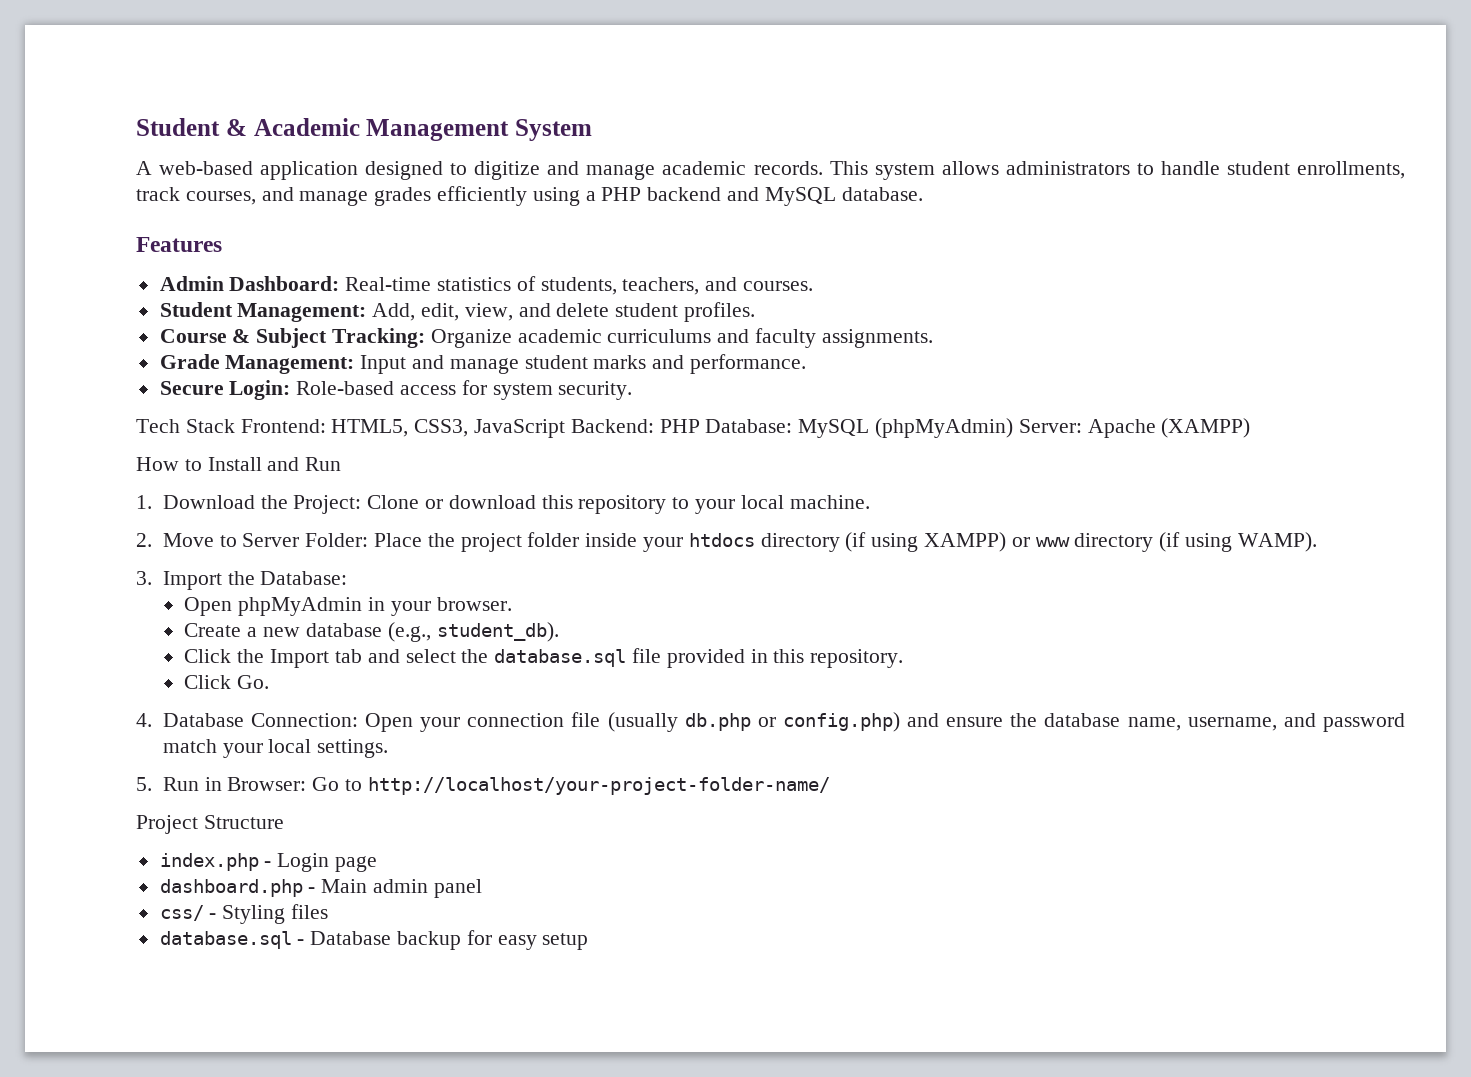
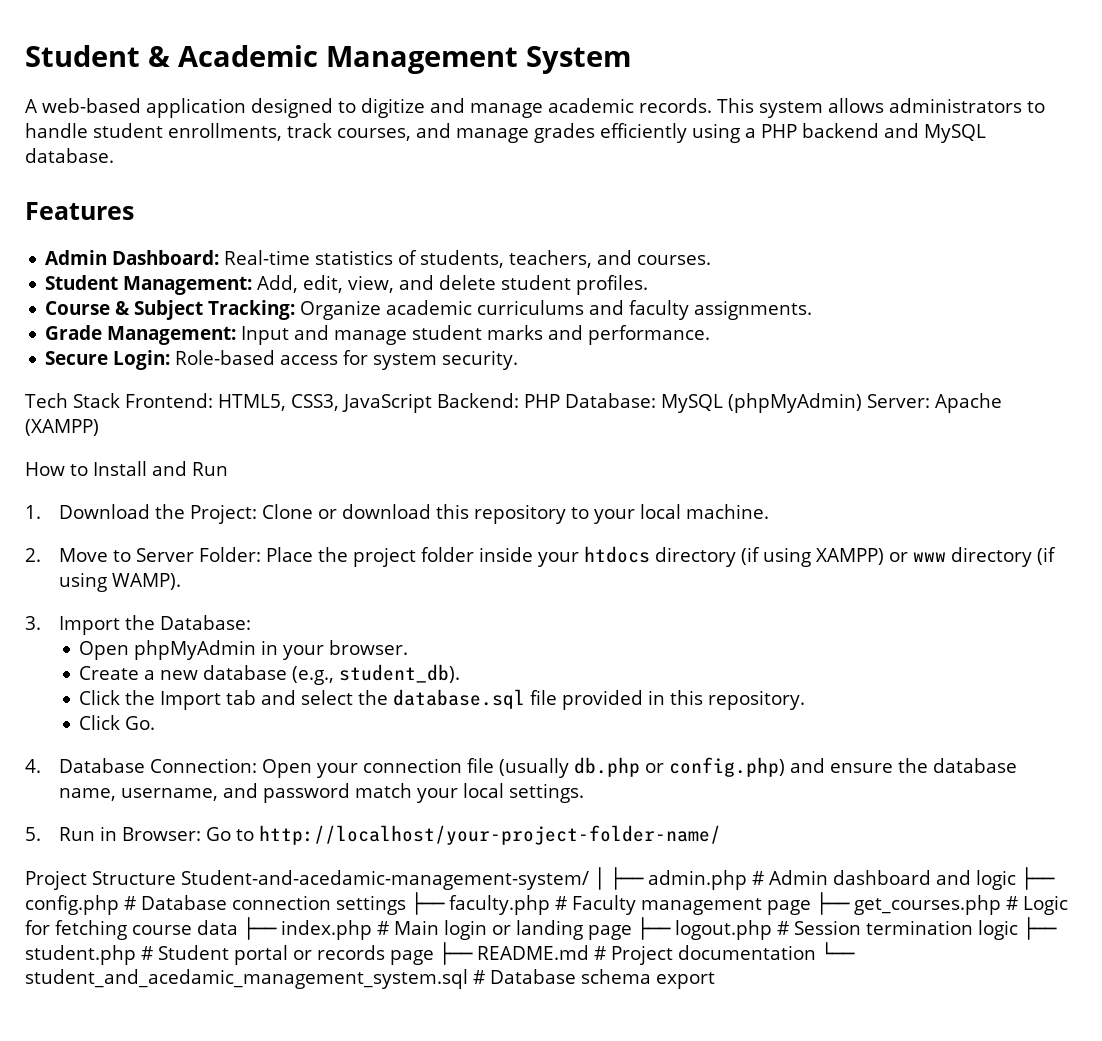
- Project Structure
- index.php - Login page
- dashboard.php - Main admin panel
- css/ - Styling files
- database.sql - Database backup for easy setup
+ Project Structure Student-and-acedamic-management-system/ │ ├── admin.php # Admin dashboard and logic ├── config.php # Database connection settings ├── faculty.php # Faculty management page ├── get_courses.php # Logic for fetching course data ├── index.php # Main login or landing page ├── logout.php # Session termination logic ├── student.php # Student portal or records page ├── README.md # Project documentation └── student_and_acedamic_management_system.sql # Database schema export

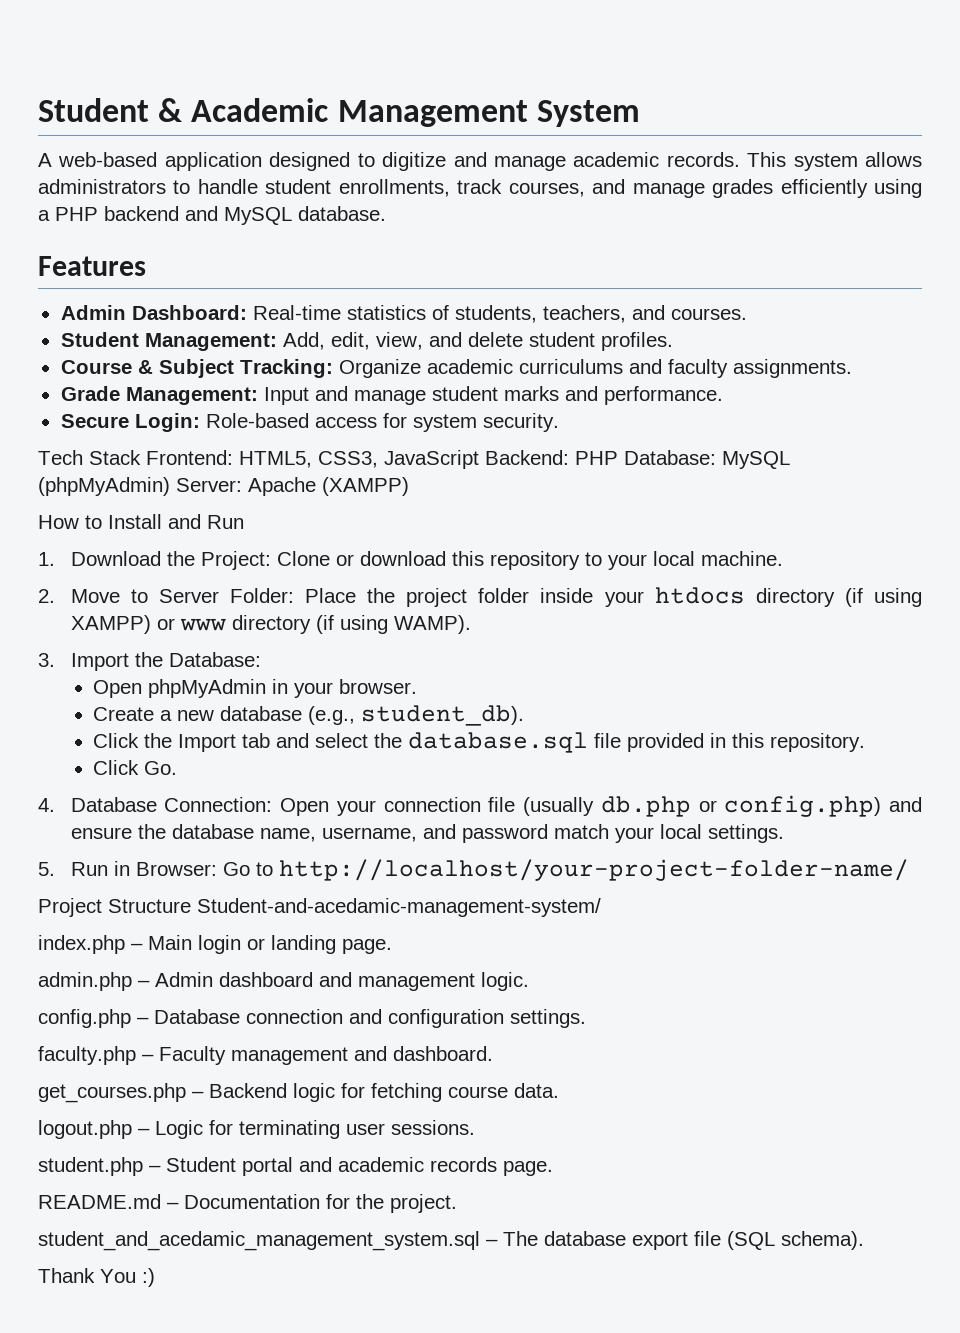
- Project Structure Student-and-acedamic-management-system/ │ ├── admin.php # Admin dashboard and logic ├── config.php # Database connection settings ├── faculty.php # Faculty management page ├── get_courses.php # Logic for fetching course data ├── index.php # Main login or landing page ├── logout.php # Session termination logic ├── student.php # Student portal or records page ├── README.md # Project documentation └── student_and_acedamic_management_system.sql # Database schema export
+ Project Structure Student-and-acedamic-management-system/
+ index.php – Main login or landing page.
+ admin.php – Admin dashboard and management logic.
+ config.php – Database connection and configuration settings.
+ faculty.php – Faculty management and dashboard.
+ get_courses.php – Backend logic for fetching course data.
+ logout.php – Logic for terminating user sessions.
+ student.php – Student portal and academic records page.
+ README.md – Documentation for the project.
+ student_and_acedamic_management_system.sql – The database export file (SQL schema).
+ Thank You :)

